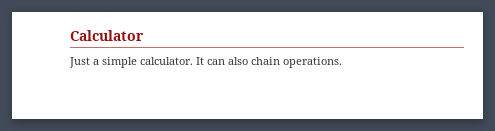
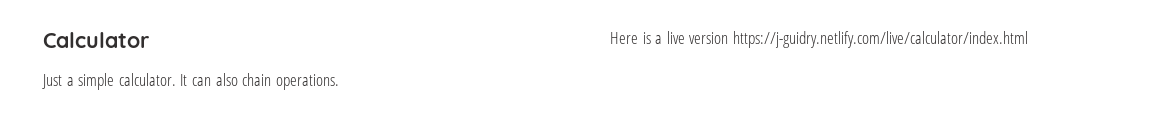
+ Here is a live version https://j-guidry.netlify.com/live/calculator/index.html

